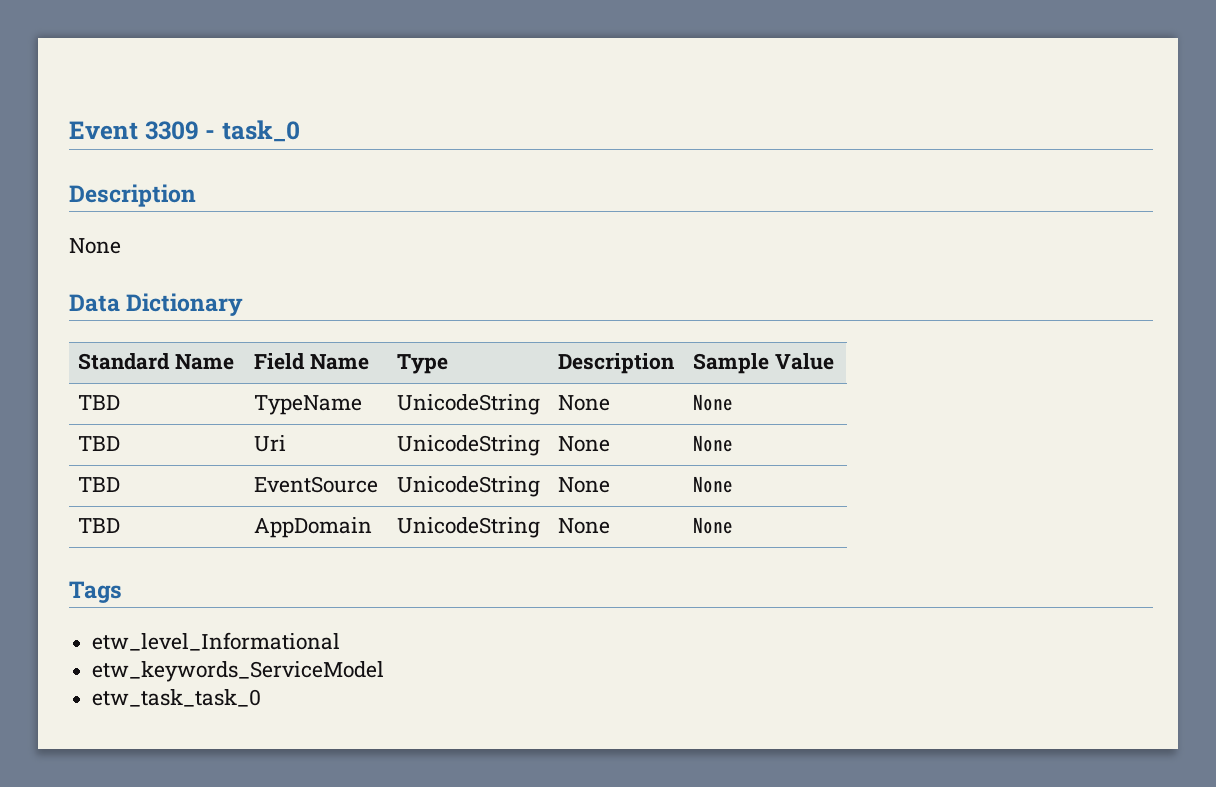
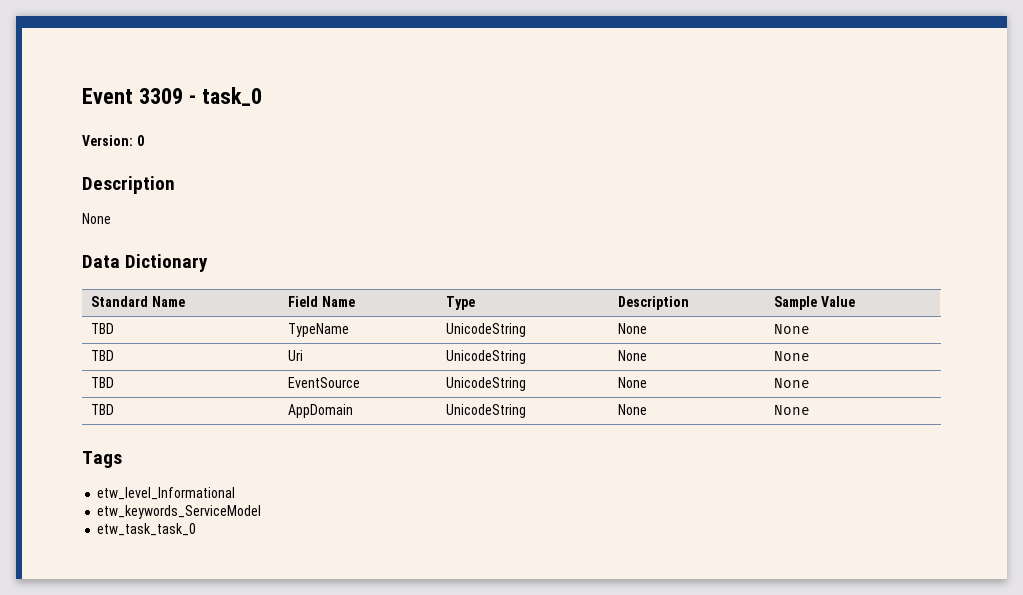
+ Version: 0

